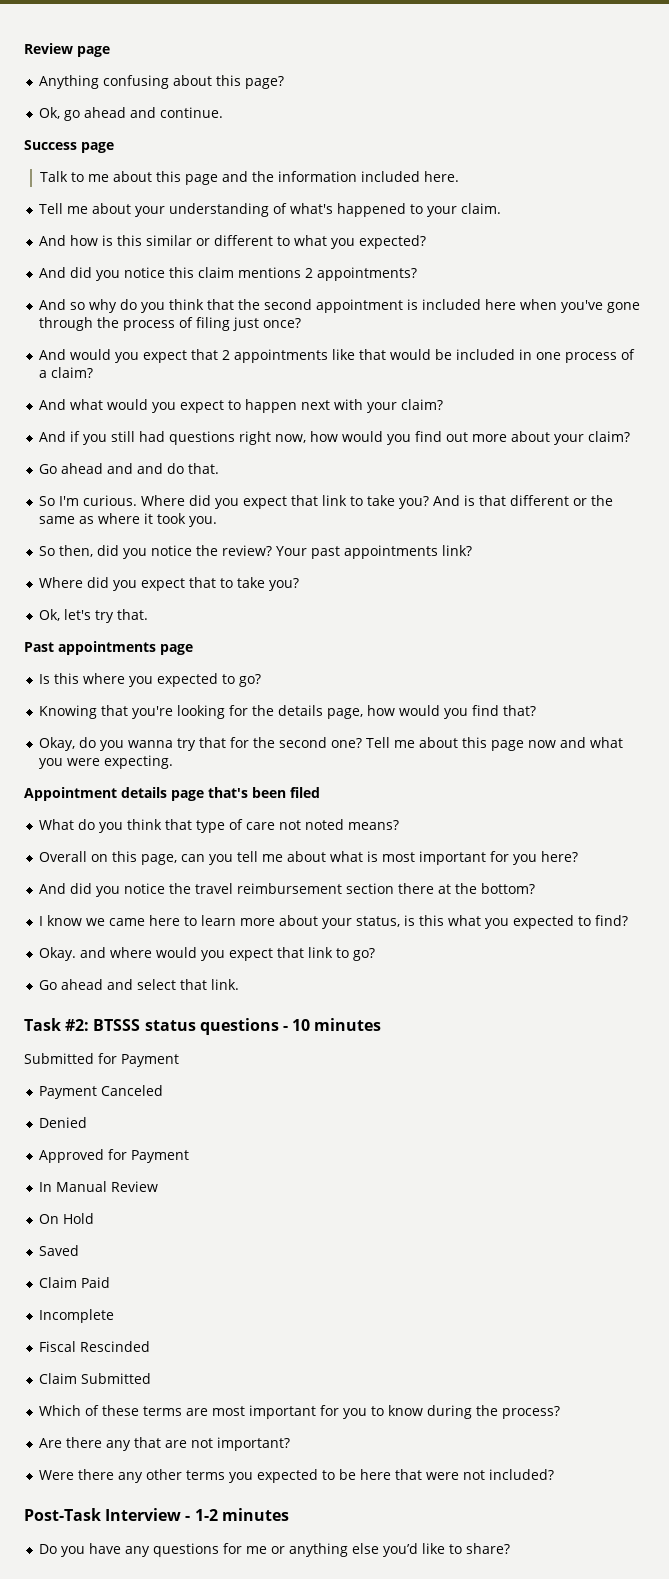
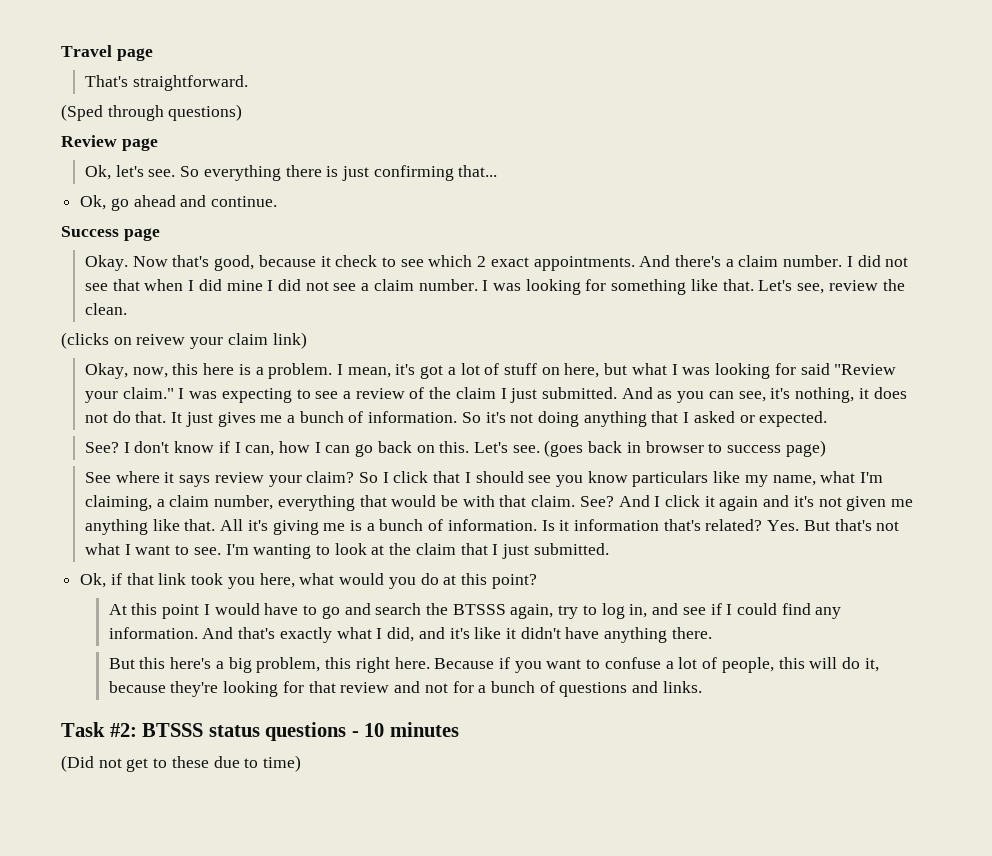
+ Travel page
+ That's straightforward.
+ (Sped through questions)
  Review page
- Anything confusing about this page?
+ Ok, let's see. So everything there is just confirming that...
- Talk to me about this page and the information included here.
- Tell me about your understanding of what's happened to your claim.
- And how is this similar or different to what you expected?
- And did you notice this claim mentions 2 appointments?
- And so why do you think that the second appointment is included here when you've gone through the process of filing just once?
- And would you expect that 2 appointments like that would be included in one process of a claim?
- And what would you expect to happen next with your claim?
- And if you still had questions right now, how would you find out more about your claim?
- Go ahead and and do that.
- So I'm curious. Where did you expect that link to take you? And is that different or the same as where it took you.
- So then, did you notice the review? Your past appointments link?
- Where did you expect that to take you?
- Ok, let's try that.
- Past appointments page
- Is this where you expected to go?
- Knowing that you're looking for the details page, how would you find that?
- Okay, do you wanna try that for the second one? Tell me about this page now and what you were expecting.
- Appointment details page that's been filed
- What do you think that type of care not noted means?
- Overall on this page, can you tell me about what is most important for you here?
- And did you notice the travel reimbursement section there at the bottom?
- I know we came here to learn more about your status, is this what you expected to find?
- Okay. and where would you expect that link to go?
- Go ahead and select that link.
+ Okay. Now that's good, because it check to see which 2 exact appointments. And there's a claim number. I did not see that when I did mine I did not see a claim number. I was looking for something like that. Let's see, review the clean.
+ (clicks on reivew your claim link)
+ Okay, now, this here is a problem. I mean, it's got a lot of stuff on here, but what I was looking for said "Review your claim." I was expecting to see a review of the claim I just submitted. And as you can see, it's nothing, it does not do that. It just gives me a bunch of information. So it's not doing anything that I asked or expected.
+ See? I don't know if I can, how I can go back on this. Let's see. (goes back in browser to success page)
+ See where it says review your claim? So I click that I should see you know particulars like my name, what I'm claiming, a claim number, everything that would be with that claim. See? And I click it again and it's not given me anything like that. All it's giving me is a bunch of information. Is it information that's related? Yes. But that's not what I want to see. I'm wanting to look at the claim that I just submitted.
+ Ok, if that link took you here, what would you do at this point?
+ At this point I would have to go and search the BTSSS again, try to log in, and see if I could find any information. And that's exactly what I did, and it's like it didn't have anything there.
+ But this here's a big problem, this right here. Because if you want to confuse a lot of people, this will do it, because they're looking for that review and not for a bunch of questions and links.
- Submitted for Payment
- Payment Canceled
- Denied
- Approved for Payment
- In Manual Review
- On Hold
- Saved
- Claim Paid
- Incomplete
- Fiscal Rescinded
- Claim Submitted
- Which of these terms are most important for you to know during the process?
- Are there any that are not important?
- Were there any other terms you expected to be here that were not included?
- Post-Task Interview - 1-2 minutes
- Do you have any questions for me or anything else you’d like to share?
+ (Did not get to these due to time)

